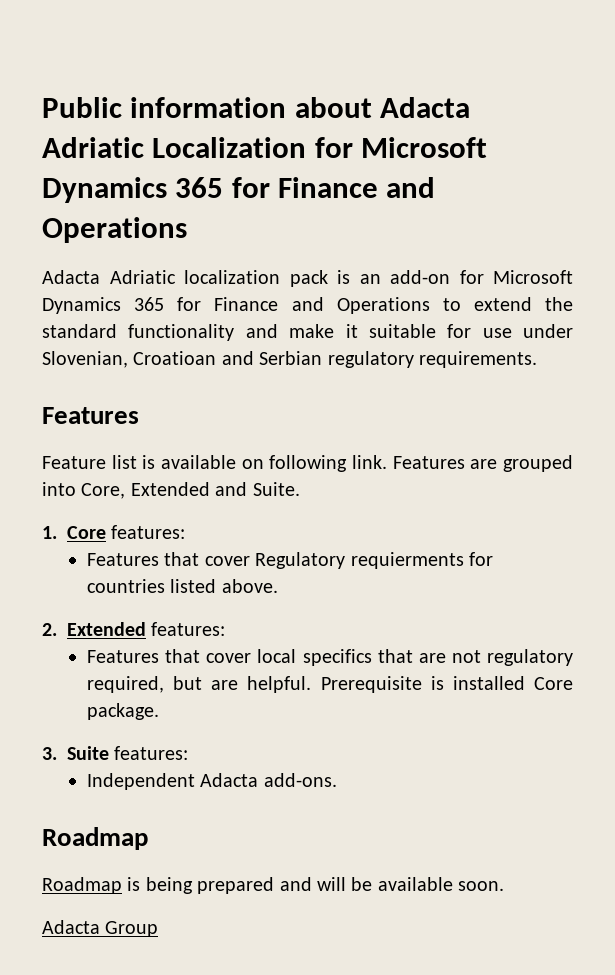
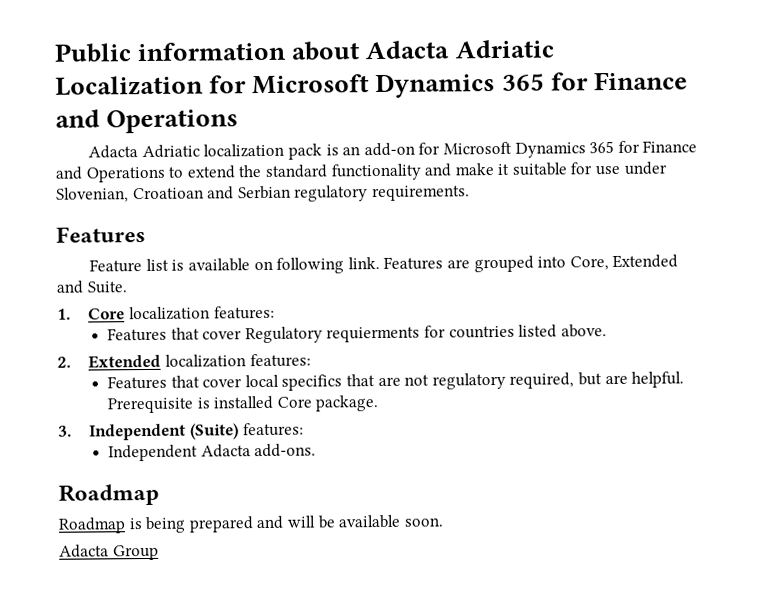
- 1. Core features:
+ 1. Core localization features:
- 2. Extended features:
+ 2. Extended localization features:
- 3. Suite features:
+ 3. Independent (Suite) features:

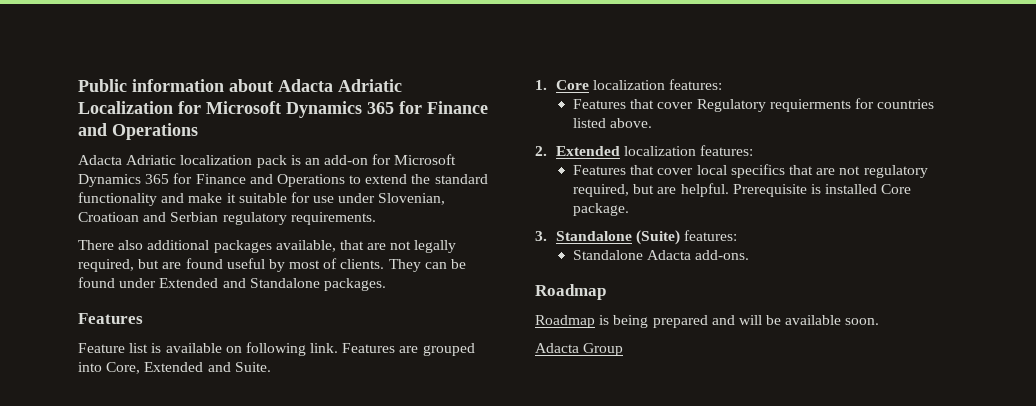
+ There also additional packages available, that are not legally required, but are found useful by most of clients. They can be found under Extended and Standalone packages.
- 3. Independent (Suite) features:
+ 3. Standalone (Suite) features:
- Independent Adacta add-ons.
+ Standalone Adacta add-ons.

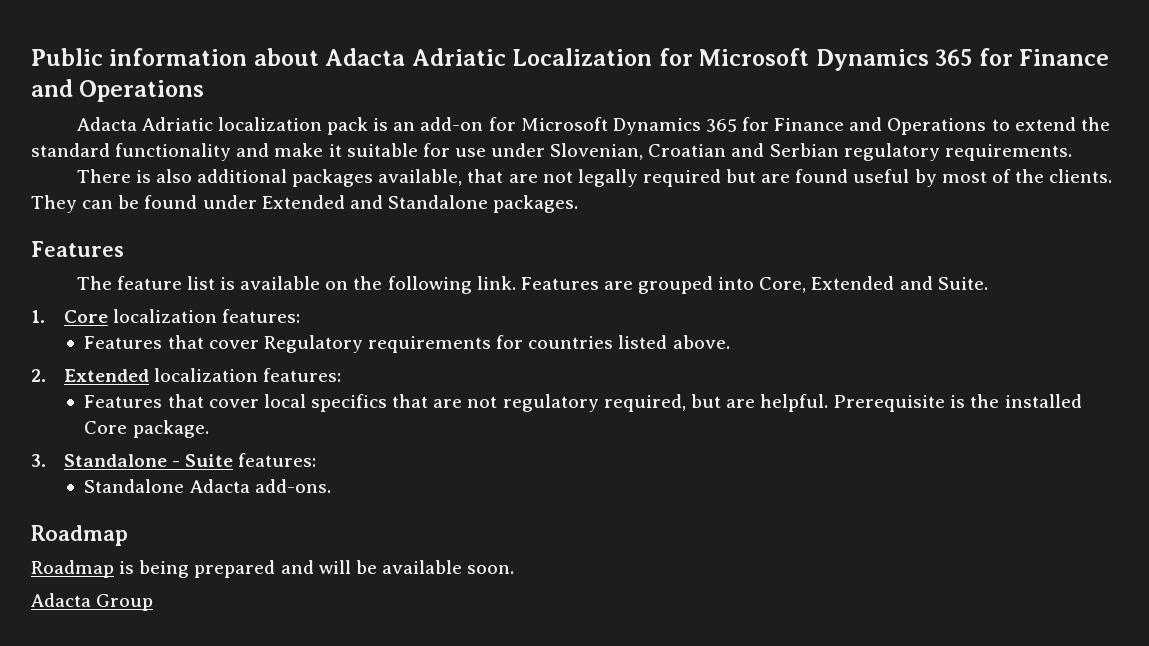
- Adacta Adriatic localization pack is an add-on for Microsoft Dynamics 365 for Finance and Operations to extend the standard functionality and make it suitable for use under Slovenian, Croatioan and Serbian regulatory requirements.
+ Adacta Adriatic localization pack is an add-on for Microsoft Dynamics 365 for Finance and Operations to extend the standard functionality and make it suitable for use under Slovenian, Croatian and Serbian regulatory requirements.
- There also additional packages available, that are not legally required, but are found useful by most of clients.
+ There is also additional packages available, that are not legally required but are found useful by most of the clients.
- Feature list is available on following link.
+ The feature list is available on the following link.
- Features that cover Regulatory requierments for countries listed above.
+ Features that cover Regulatory requirements for countries listed above.
- Prerequisite is installed Core package.
+ Prerequisite is the installed Core package.
- 3. Standalone (Suite) features:
+ 3. Standalone - Suite features:

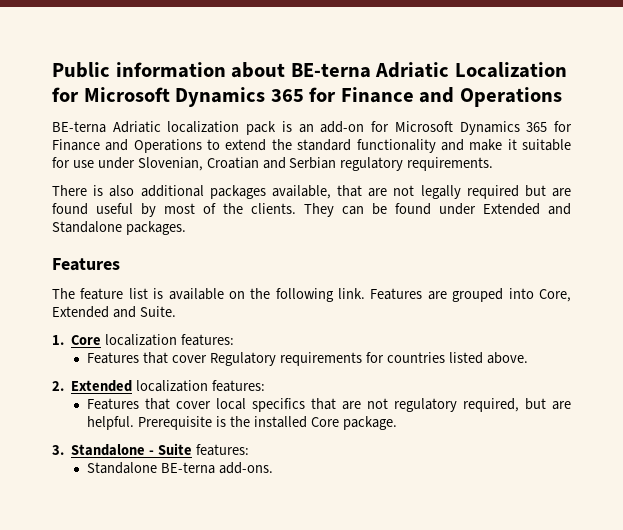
- Public information about Adacta Adriatic Localization for Microsoft Dynamics 365 for Finance and Operations
+ Public information about BE-terna Adriatic Localization for Microsoft Dynamics 365 for Finance and Operations
- Adacta Adriatic localization pack is an add-on for Microsoft Dynamics 365 for Finance and Operations to extend the standard functionality and make it suitable for use under Slovenian, Croatian and Serbian regulatory requirements.
+ BE-terna Adriatic localization pack is an add-on for Microsoft Dynamics 365 for Finance and Operations to extend the standard functionality and make it suitable for use under Slovenian, Croatian and Serbian regulatory requirements.
- Standalone Adacta add-ons.
- Roadmap
- Roadmap is being prepared and will be available soon.
- Adacta Group
+ Standalone BE-terna add-ons.

